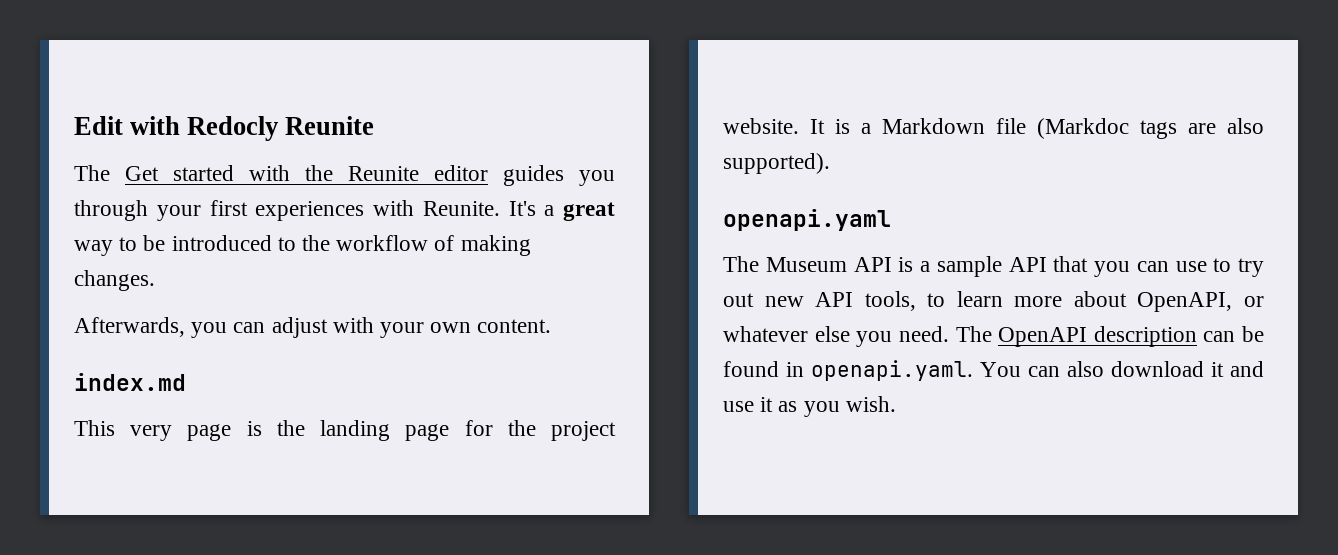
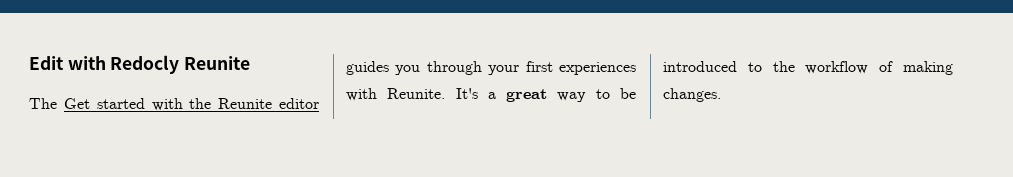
- Afterwards, you can adjust with your own content.
- index.md
- This very page is the landing page for the project website. It is a Markdown file (Markdoc tags are also supported).
- openapi.yaml
- The Museum API is a sample API that you can use to try out new API tools, to learn more about OpenAPI, or whatever else you need. The OpenAPI description can be found in openapi.yaml. You can also download it and use it as you wish.

